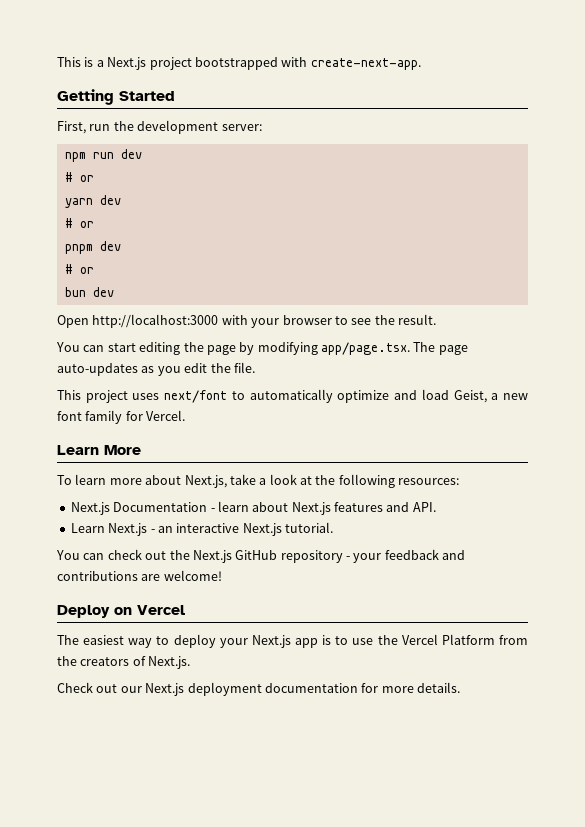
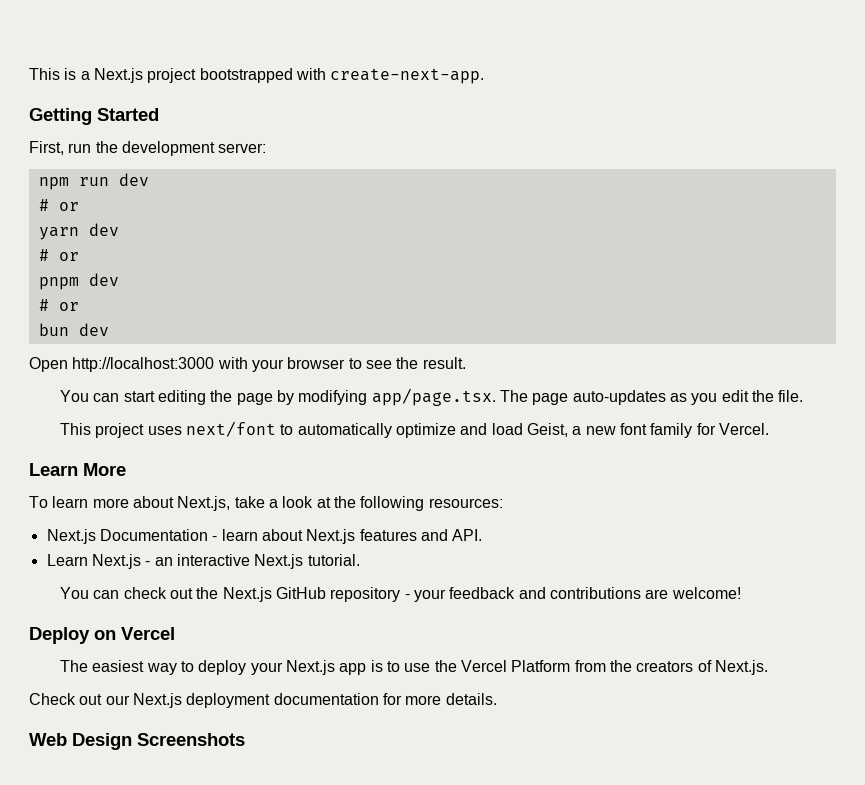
+ Web Design Screenshots

